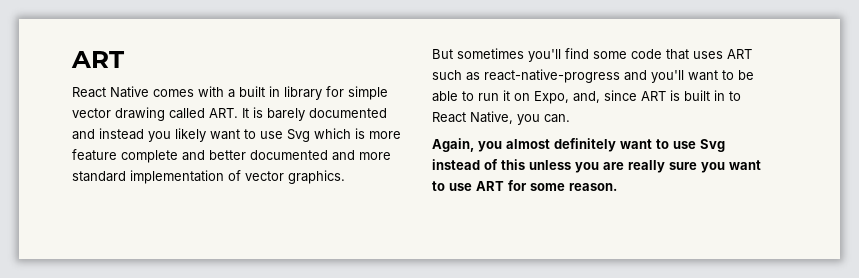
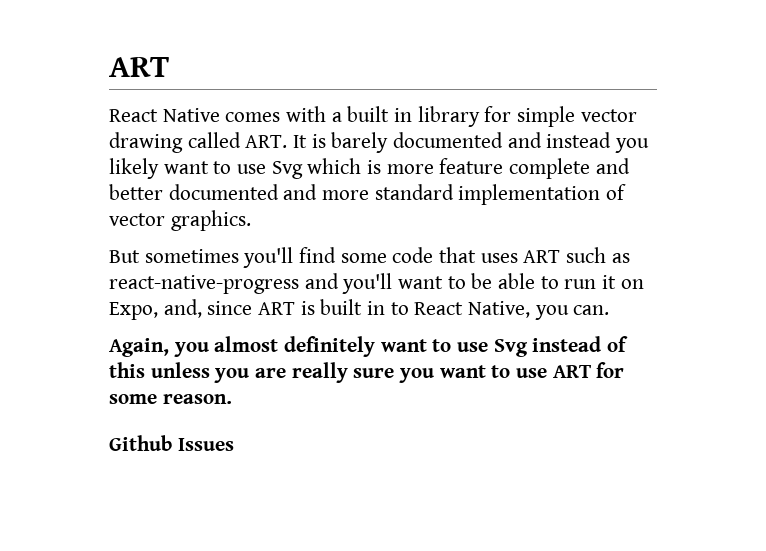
+ Github Issues

